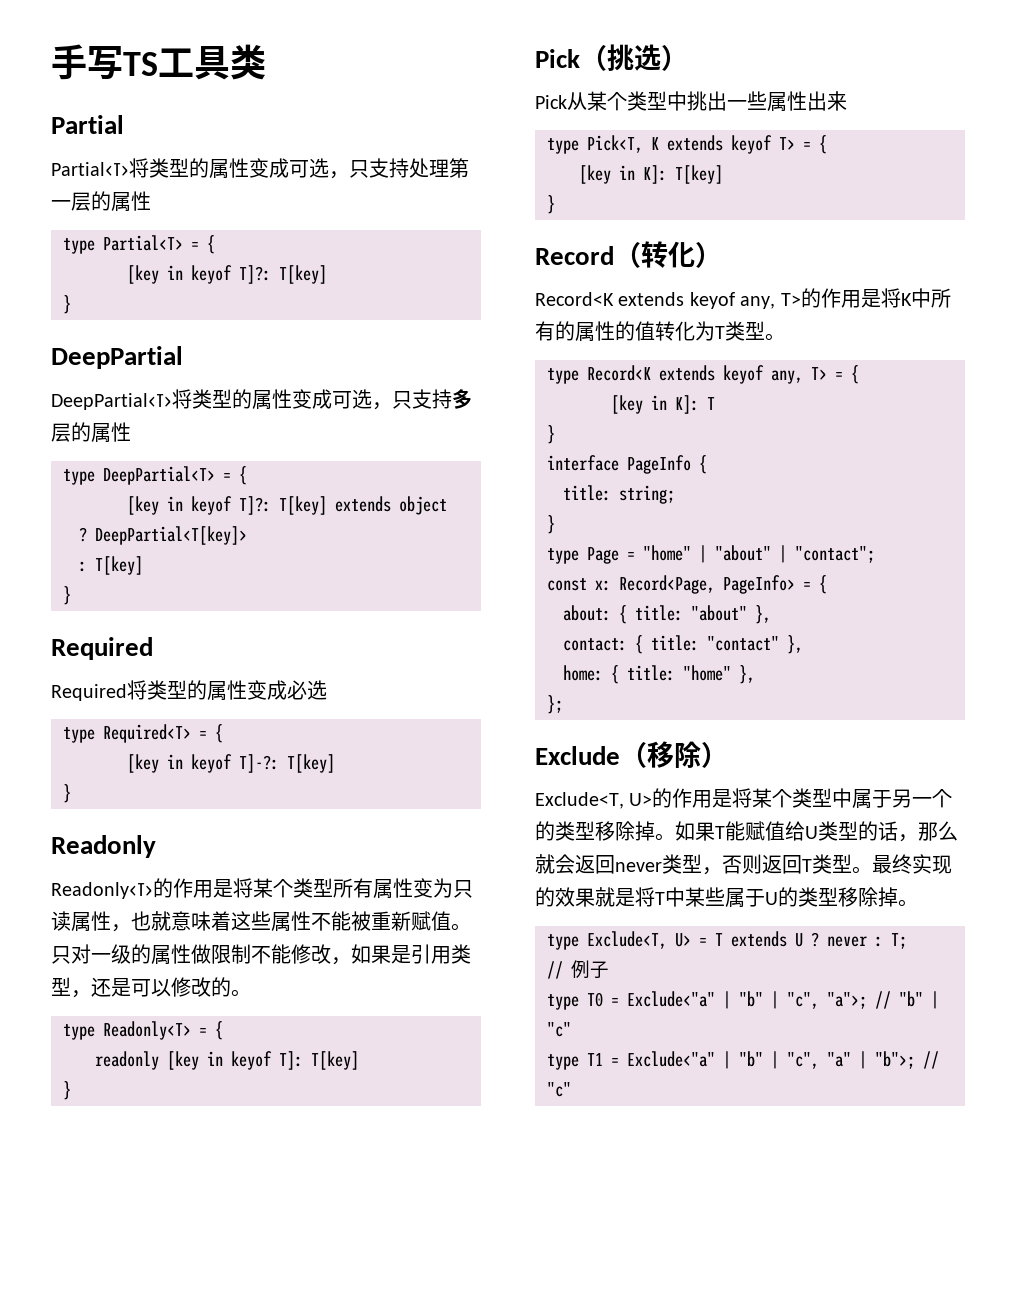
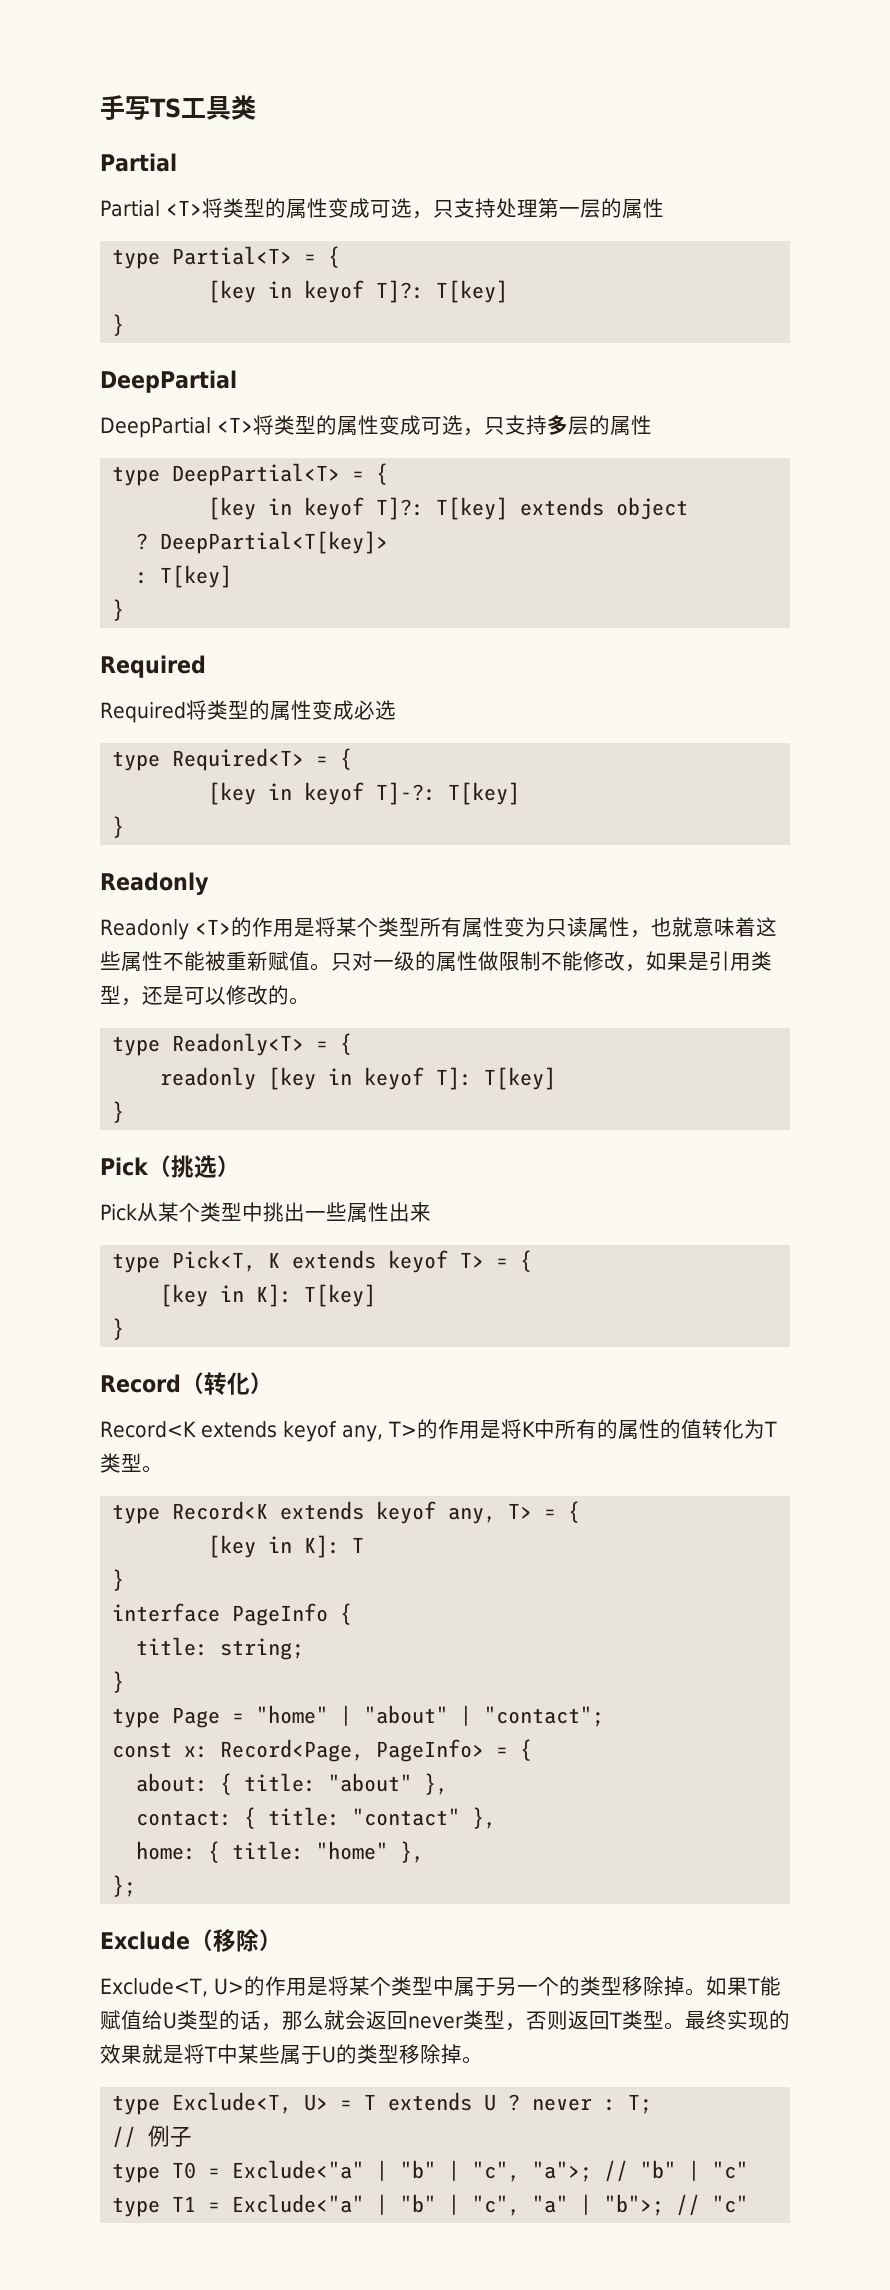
- Partial<T>将类型的属性变成可选，只支持处理第一层的属性
+ Partial <T>将类型的属性变成可选，只支持处理第一层的属性
- DeepPartial<T>将类型的属性变成可选，只支持多层的属性
+ DeepPartial <T>将类型的属性变成可选，只支持多层的属性
- Readonly<T>的作用是将某个类型所有属性变为只读属性，也就意味着这些属性不能被重新赋值。
+ Readonly <T>的作用是将某个类型所有属性变为只读属性，也就意味着这些属性不能被重新赋值。

